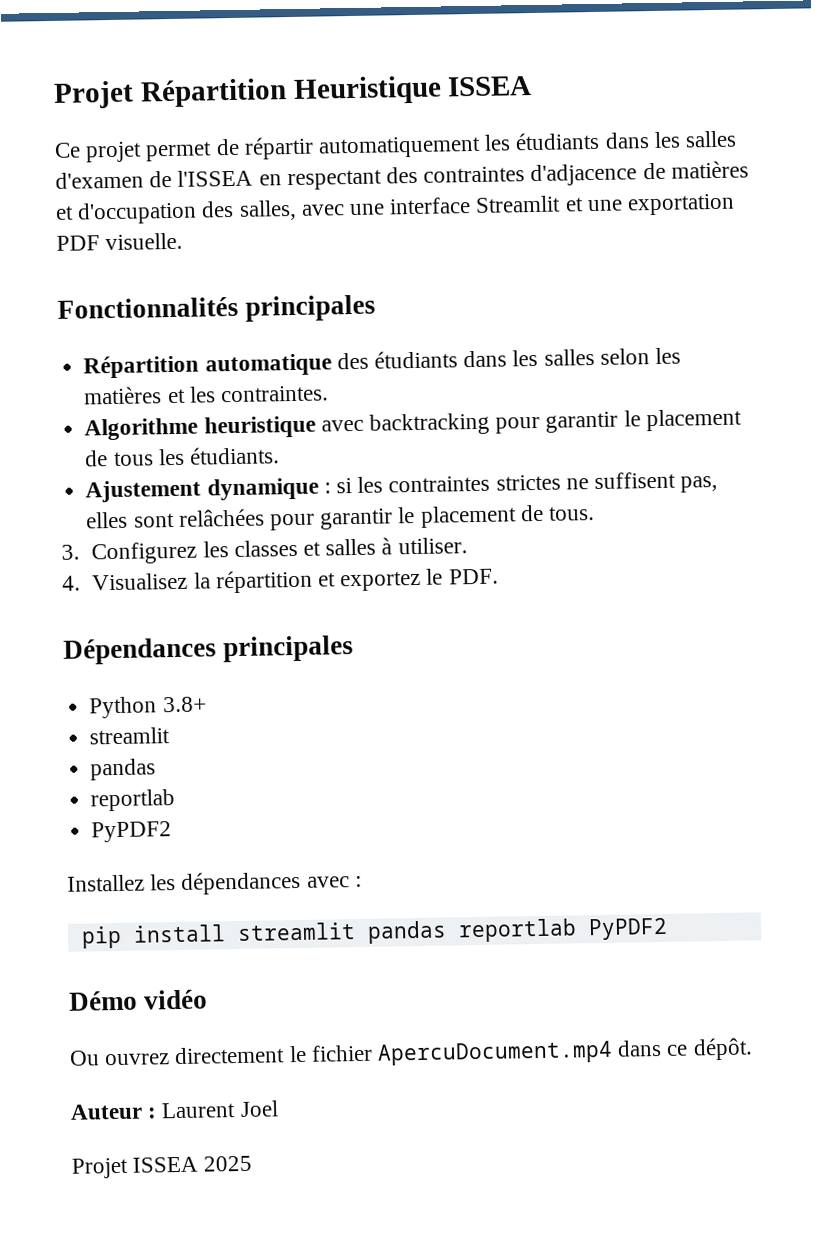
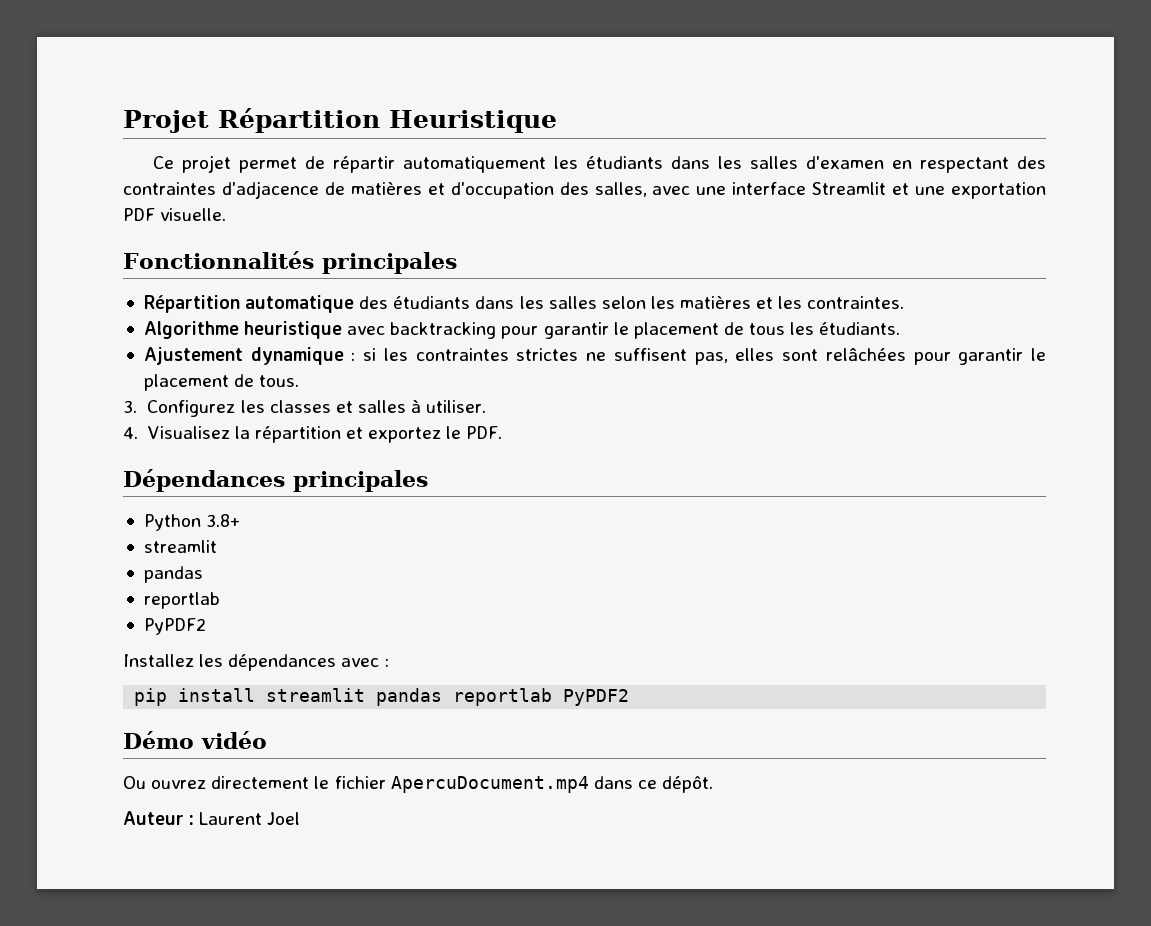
- Projet Répartition Heuristique ISSEA
+ Projet Répartition Heuristique
- Ce projet permet de répartir automatiquement les étudiants dans les salles d'examen de l'ISSEA en respectant des contraintes d'adjacence de matières et d'occupation des salles, avec une interface Streamlit et une exportation PDF visuelle.
+ Ce projet permet de répartir automatiquement les étudiants dans les salles d'examen en respectant des contraintes d'adjacence de matières et d'occupation des salles, avec une interface Streamlit et une exportation PDF visuelle.
- Projet ISSEA 2025

